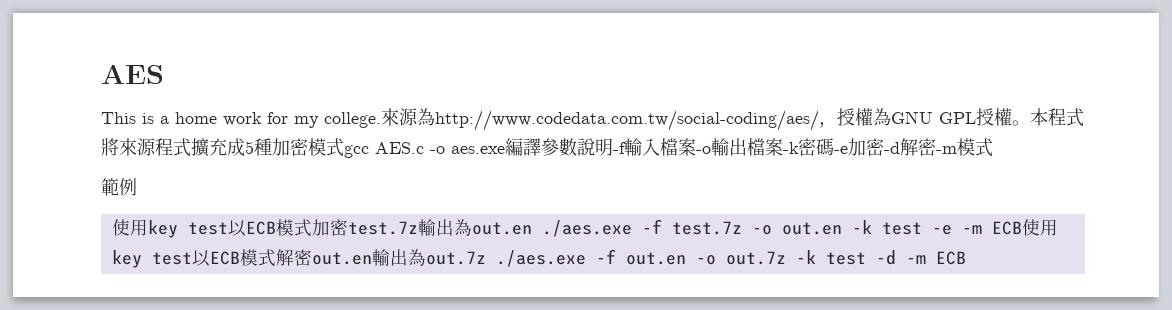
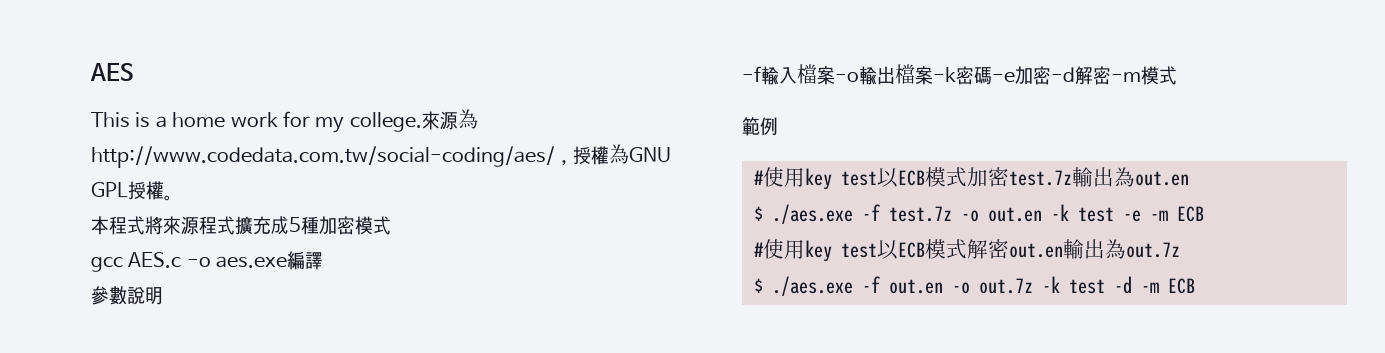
- 來源為http://www.codedata.com.tw/social-coding/aes/，授權為GNU GPL授權。本程式將來源程式擴充成5種加密模式gcc AES.c -o aes.exe編譯參數說明-f輸入檔案-o輸出檔案-k密碼-e加密-d解密-m模式
+ 來源為http://www.codedata.com.tw/social-coding/aes/，授權為GNU GPL授權。
+ 本程式將來源程式擴充成5種加密模式
+ gcc AES.c -o aes.exe編譯
+ 參數說明
+ -f輸入檔案-o輸出檔案-k密碼-e加密-d解密-m模式
- 使用key test以ECB模式加密test.7z輸出為out.en ./aes.exe -f test.7z -o out.en -k test -e -m ECB使用key test以ECB模式解密out.en輸出為out.7z ./aes.exe -f out.en -o out.7z -k test -d -m ECB
+ #使用key test以ECB模式加密test.7z輸出為out.en
+ $ ./aes.exe -f test.7z -o out.en -k test -e -m ECB
+ #使用key test以ECB模式解密out.en輸出為out.7z
+ $ ./aes.exe -f out.en -o out.7z -k test -d -m ECB

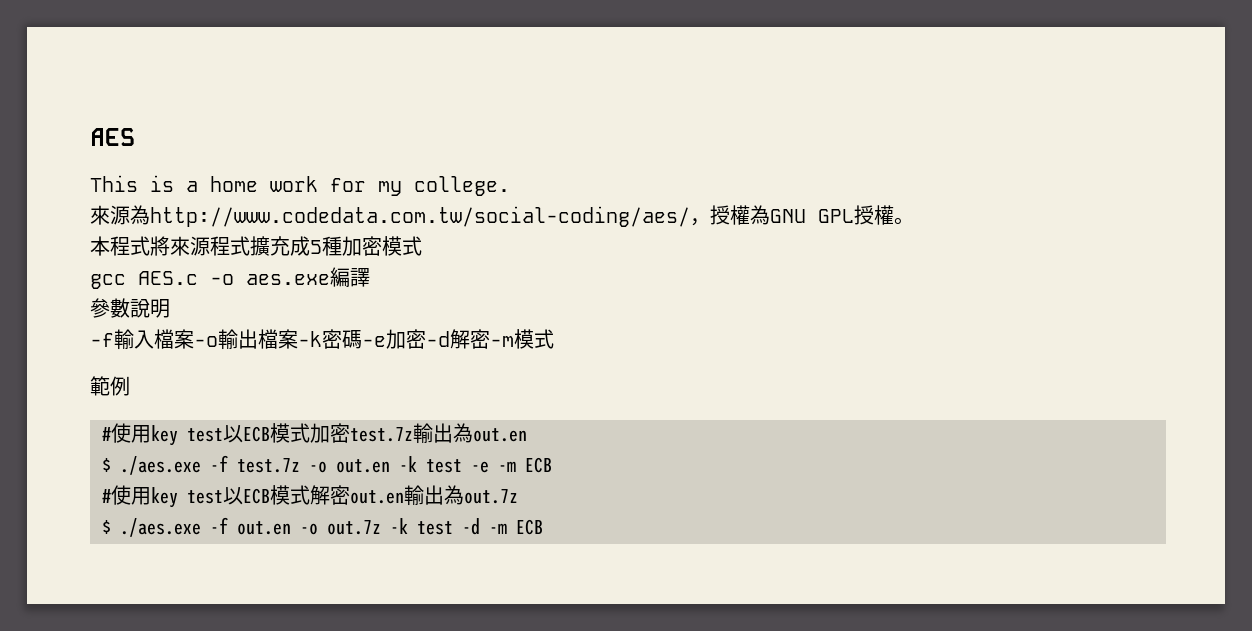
- This is a home work for my college.來源為http://www.codedata.com.tw/social-coding/aes/，授權為GNU GPL授權。
+ This is a home work for my college.
+ 來源為http://www.codedata.com.tw/social-coding/aes/，授權為GNU GPL授權。

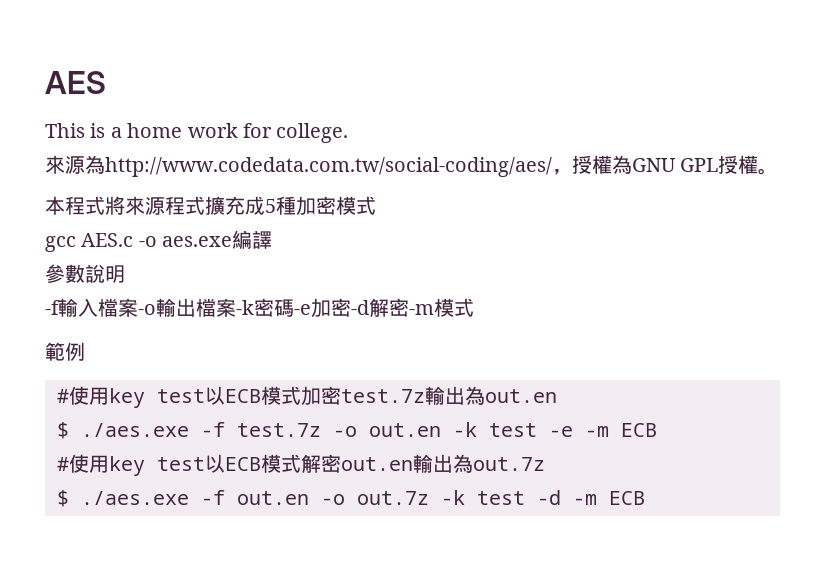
- This is a home work for my college.
+ This is a home work for college.

